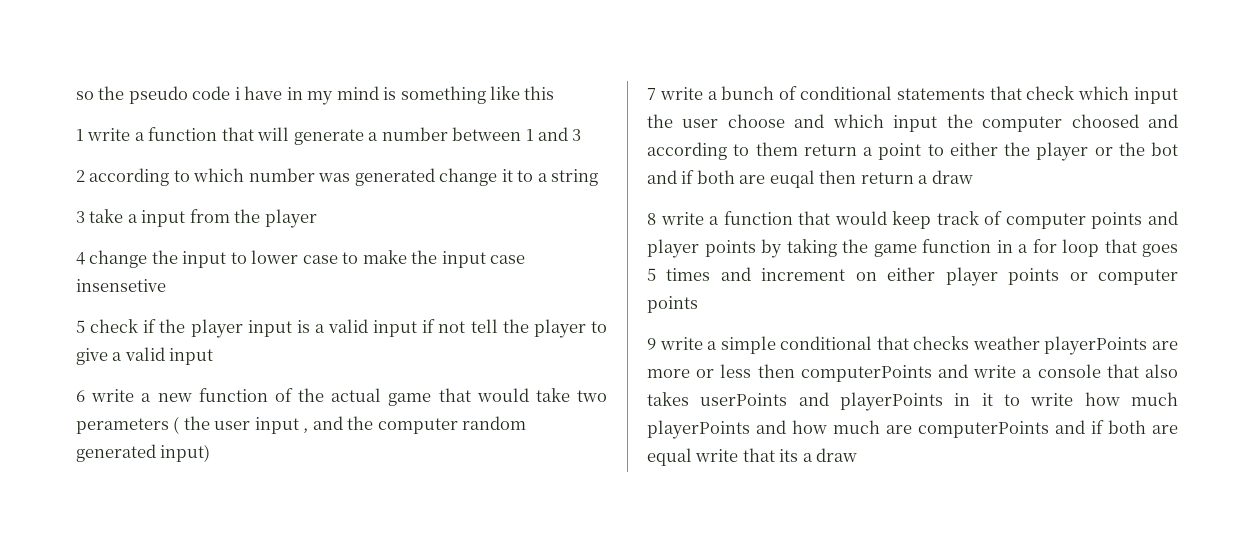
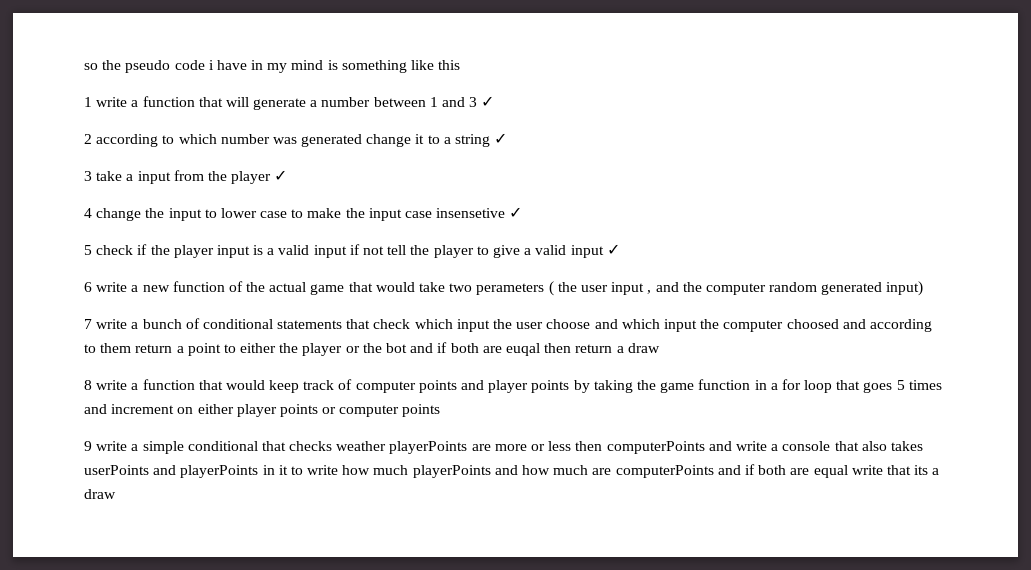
- 1 write a function that will generate a number between 1 and 3
+ 1 write a function that will generate a number between 1 and 3 ✓
- 2 according to which number was generated change it to a string
+ 2 according to which number was generated change it to a string ✓
- 3 take a input from the player
+ 3 take a input from the player ✓
- 4 change the input to lower case to make the input case insensetive
+ 4 change the input to lower case to make the input case insensetive ✓
- 5 check if the player input is a valid input if not tell the player to give a valid input
+ 5 check if the player input is a valid input if not tell the player to give a valid input ✓

